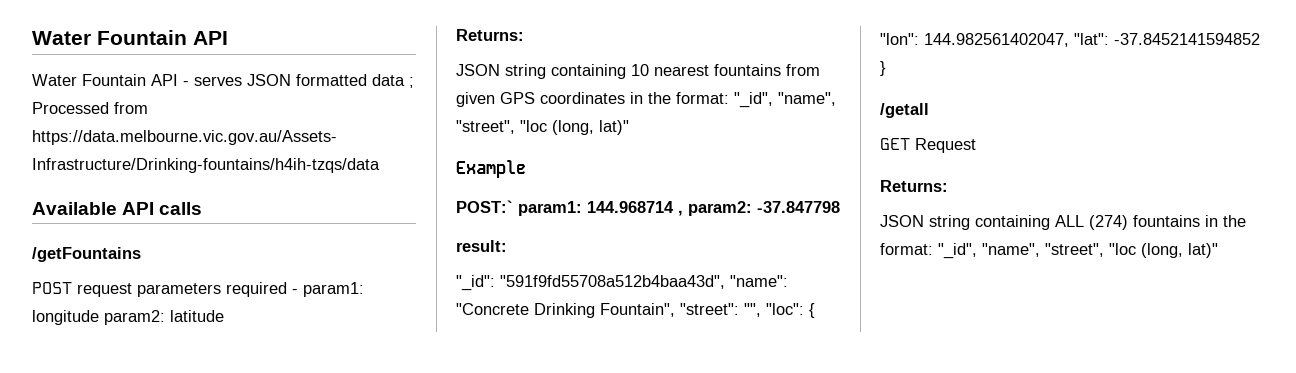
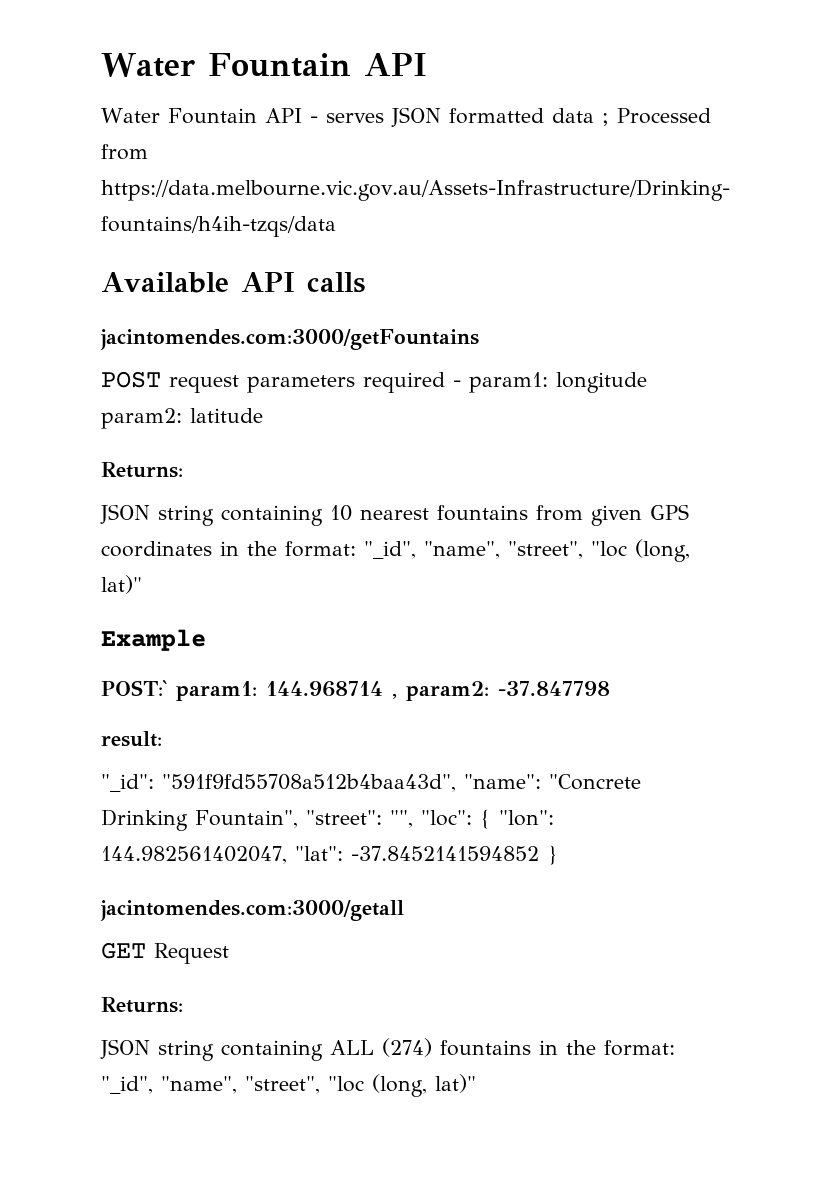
- /getFountains
+ jacintomendes.com:3000/getFountains
- /getall
+ jacintomendes.com:3000/getall

